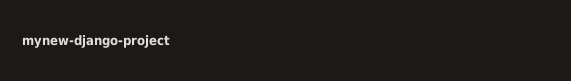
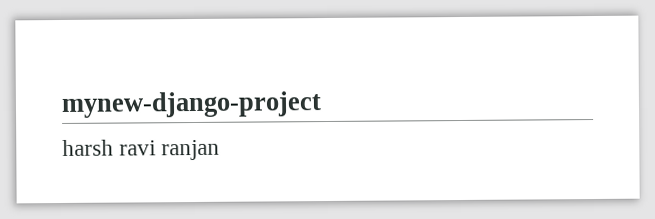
+ harsh ravi ranjan

